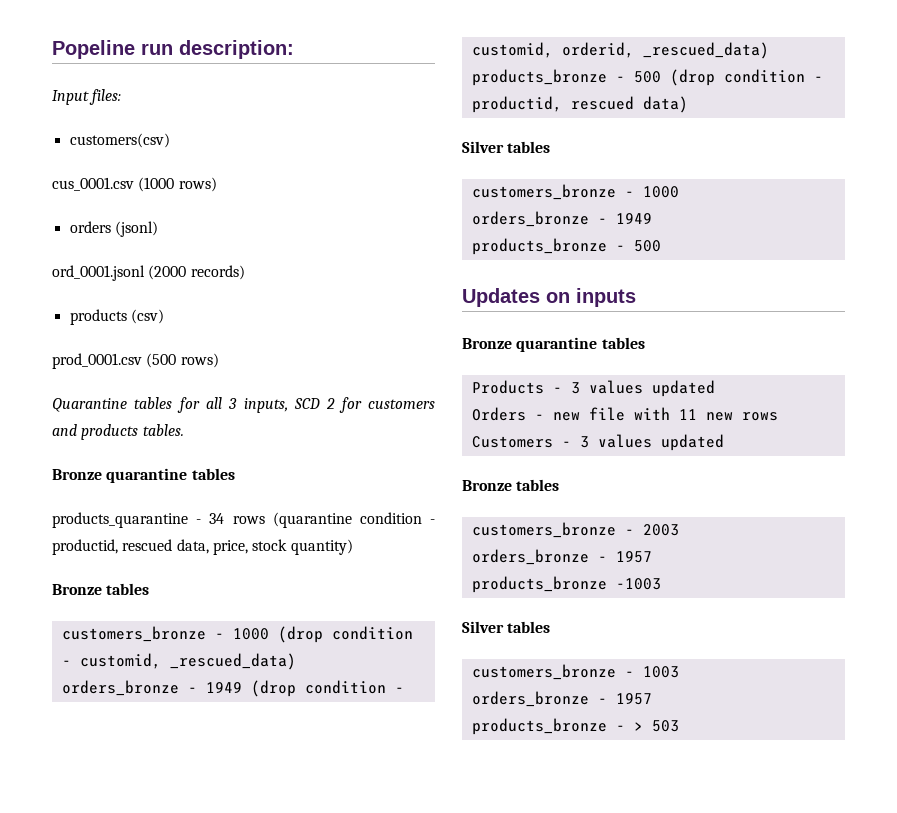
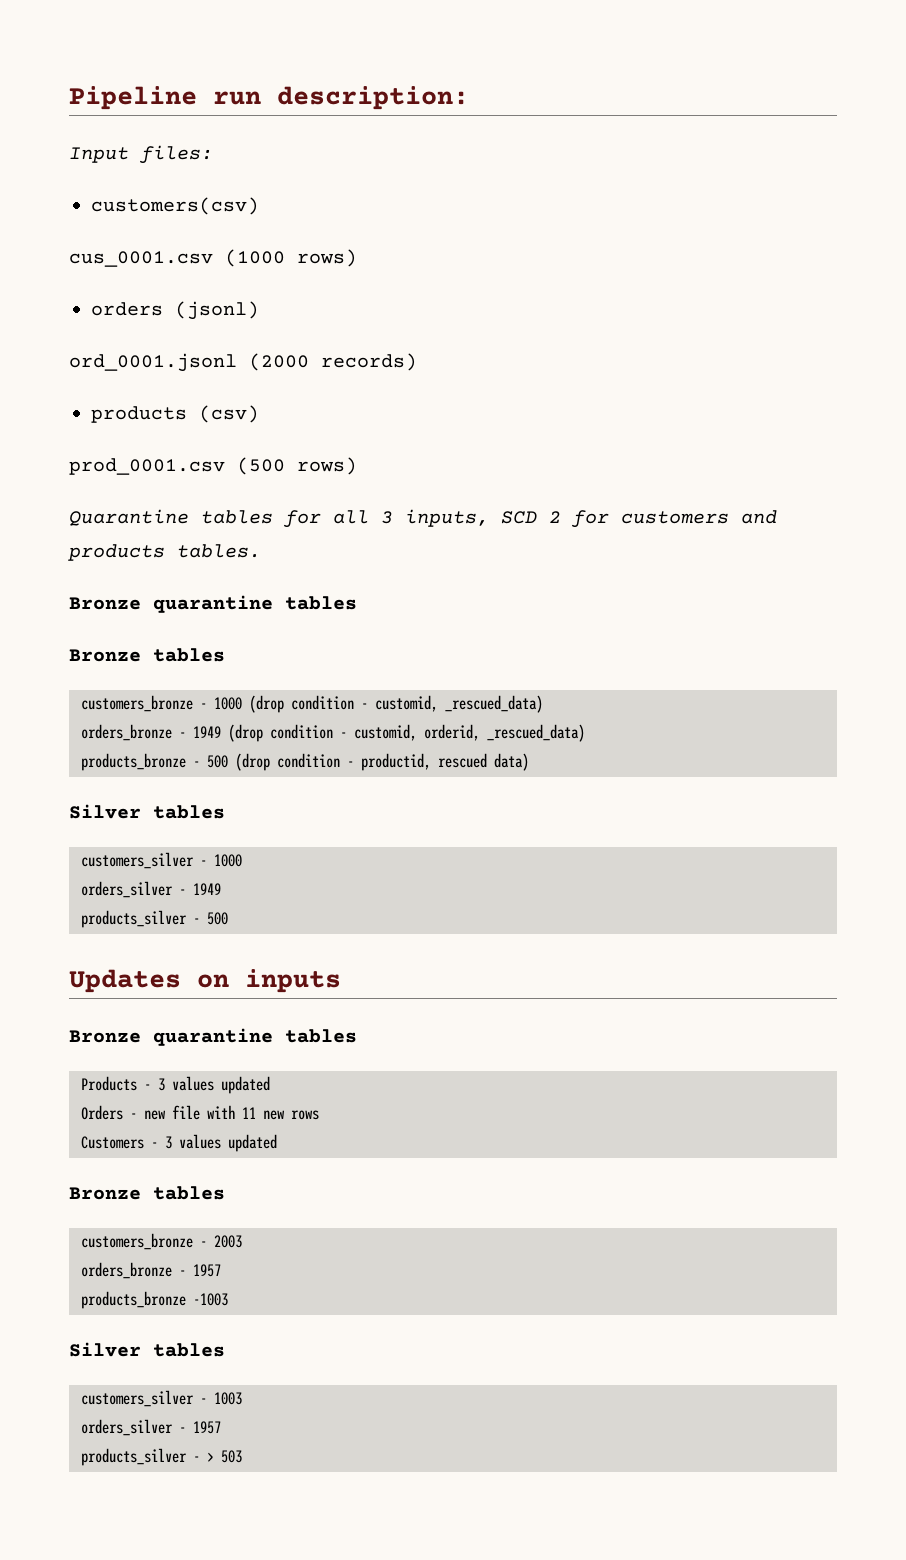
- Popeline run description:
+ Pipeline run description:
- products_quarantine - 34 rows (quarantine condition - productid, rescued data, price, stock quantity)
  products_bronze - 500 (drop condition - productid, rescued data)
  Silver tables
- customers_bronze - 1000
- orders_bronze - 1949
- products_bronze - 500
+ customers_silver - 1000
+ orders_silver - 1949
+ products_silver - 500
- customers_bronze - 1003
- orders_bronze - 1957
- products_bronze - > 503
+ customers_silver - 1003
+ orders_silver - 1957
+ products_silver - > 503

